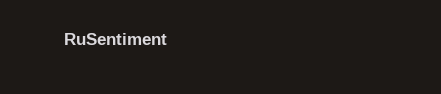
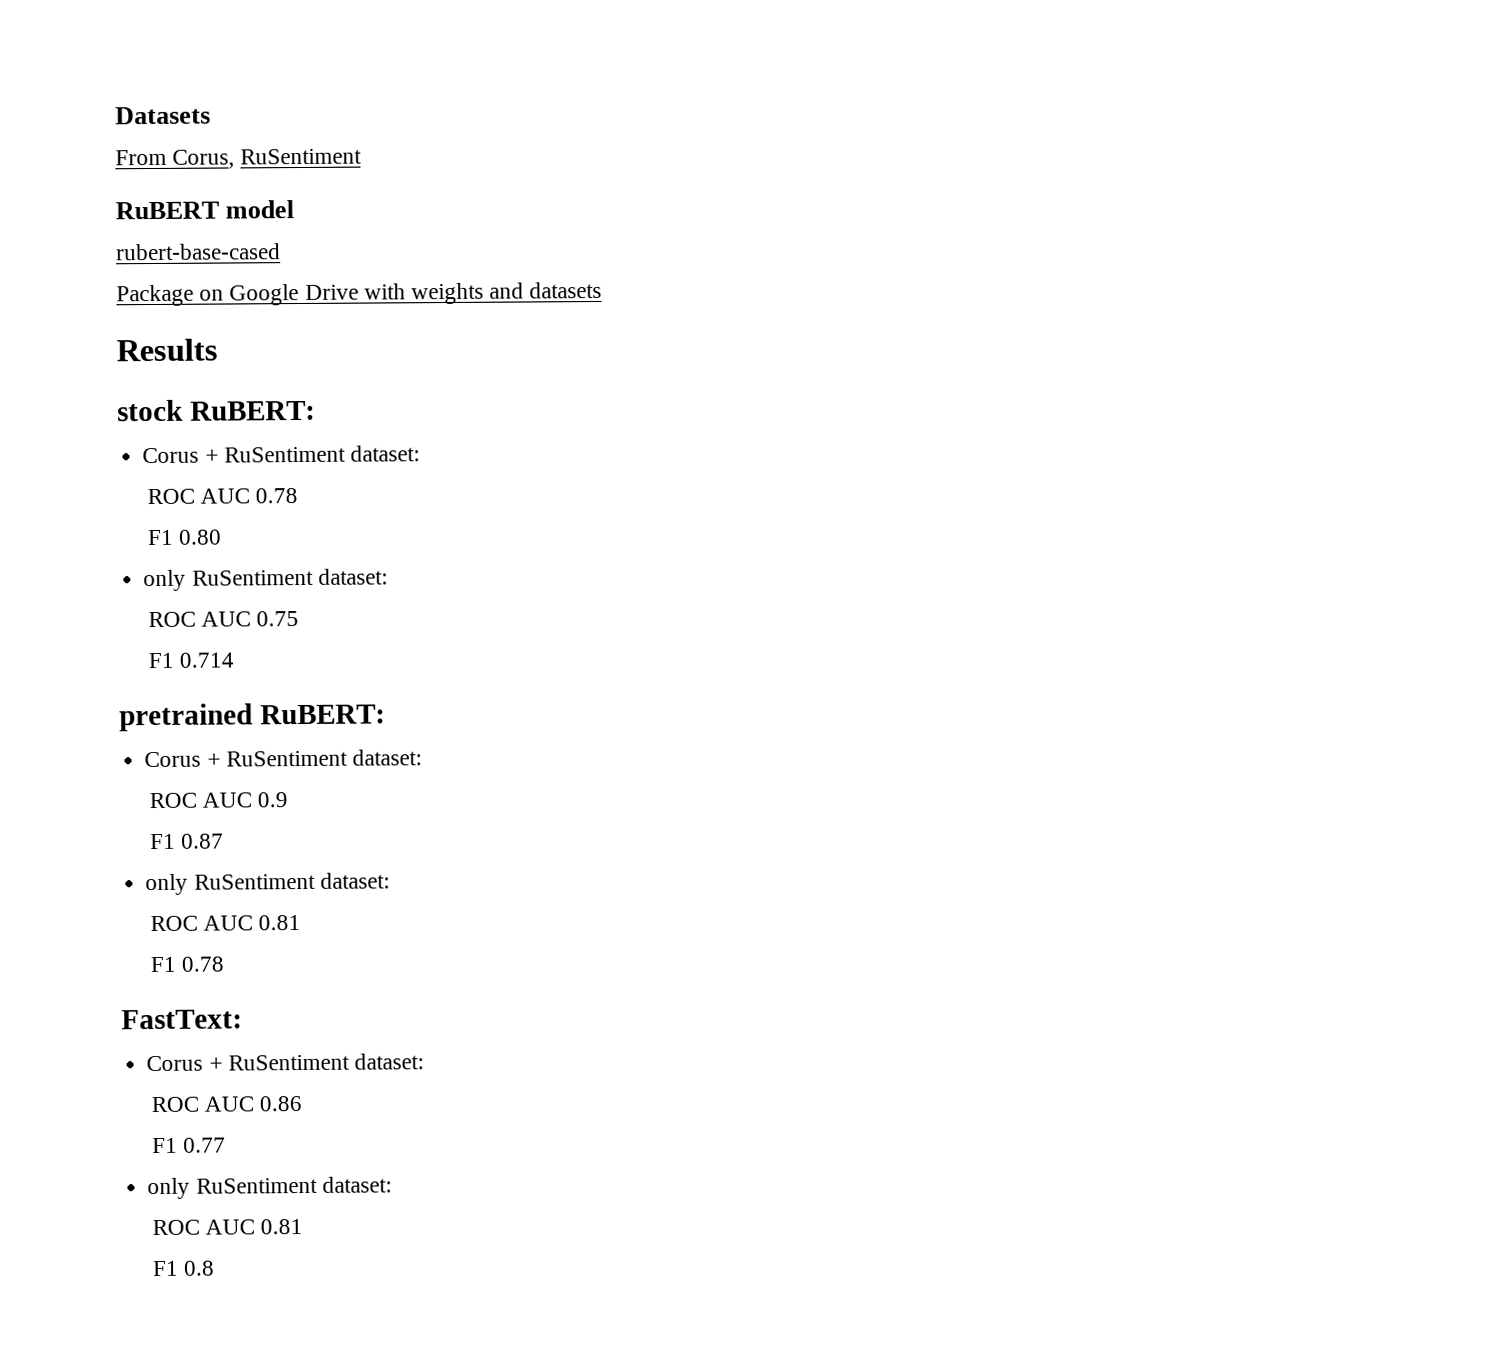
- RuSentiment
+ Datasets
+ From Corus, RuSentiment
+ RuBERT model
+ rubert-base-cased
+ Package on Google Drive with weights and datasets
+ Results
+ stock RuBERT:
+ Corus + RuSentiment dataset:
+ ROC AUC 0.78
+ F1 0.80
+ only RuSentiment dataset:
+ ROC AUC 0.75
+ F1 0.714
+ pretrained RuBERT:
+ Corus + RuSentiment dataset:
+ ROC AUC 0.9
+ F1 0.87
+ only RuSentiment dataset:
+ ROC AUC 0.81
+ F1 0.78
+ FastText:
+ Corus + RuSentiment dataset:
+ ROC AUC 0.86
+ F1 0.77
+ only RuSentiment dataset:
+ ROC AUC 0.81
+ F1 0.8

